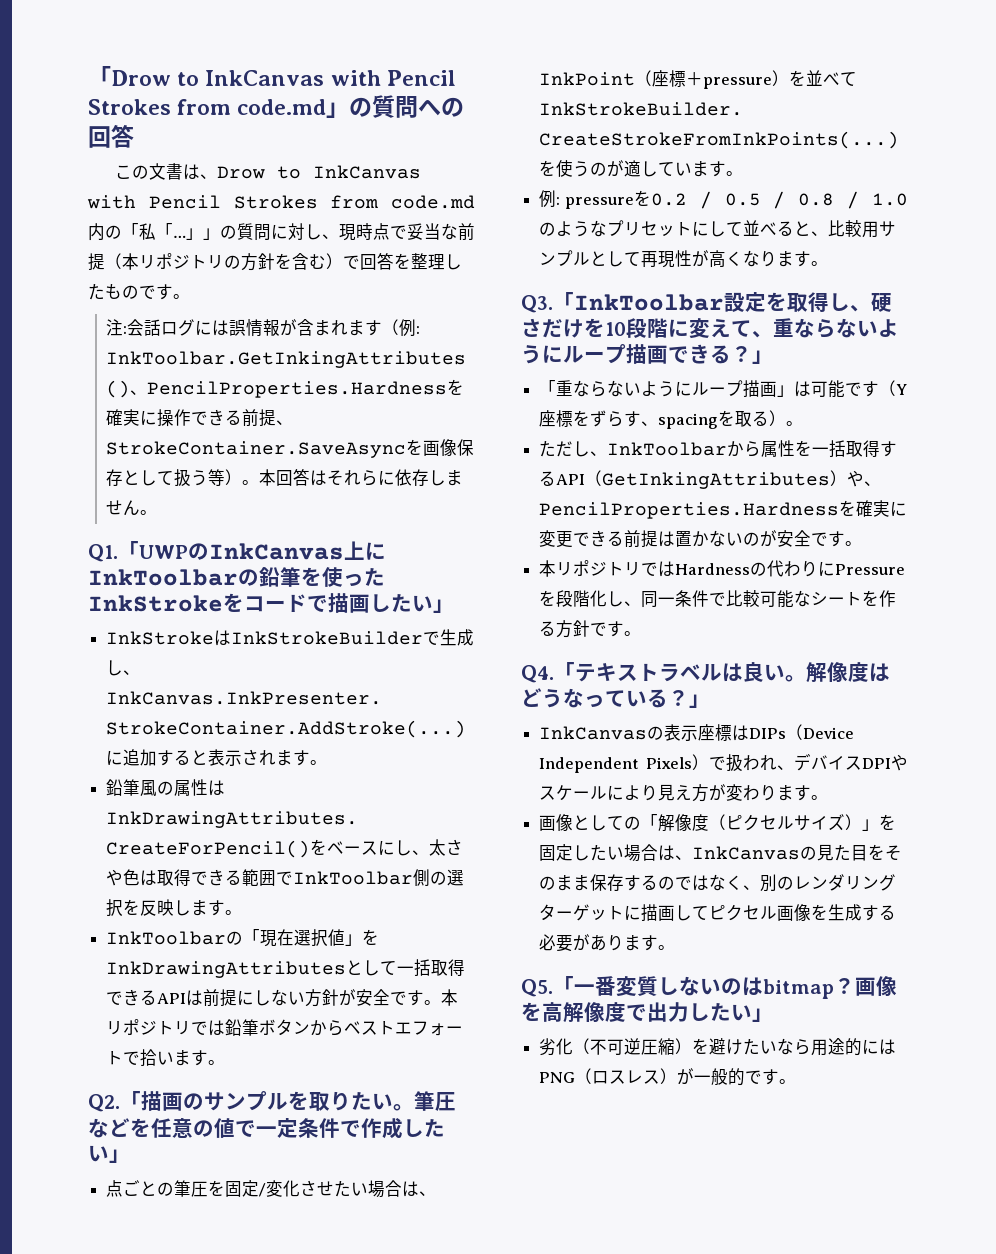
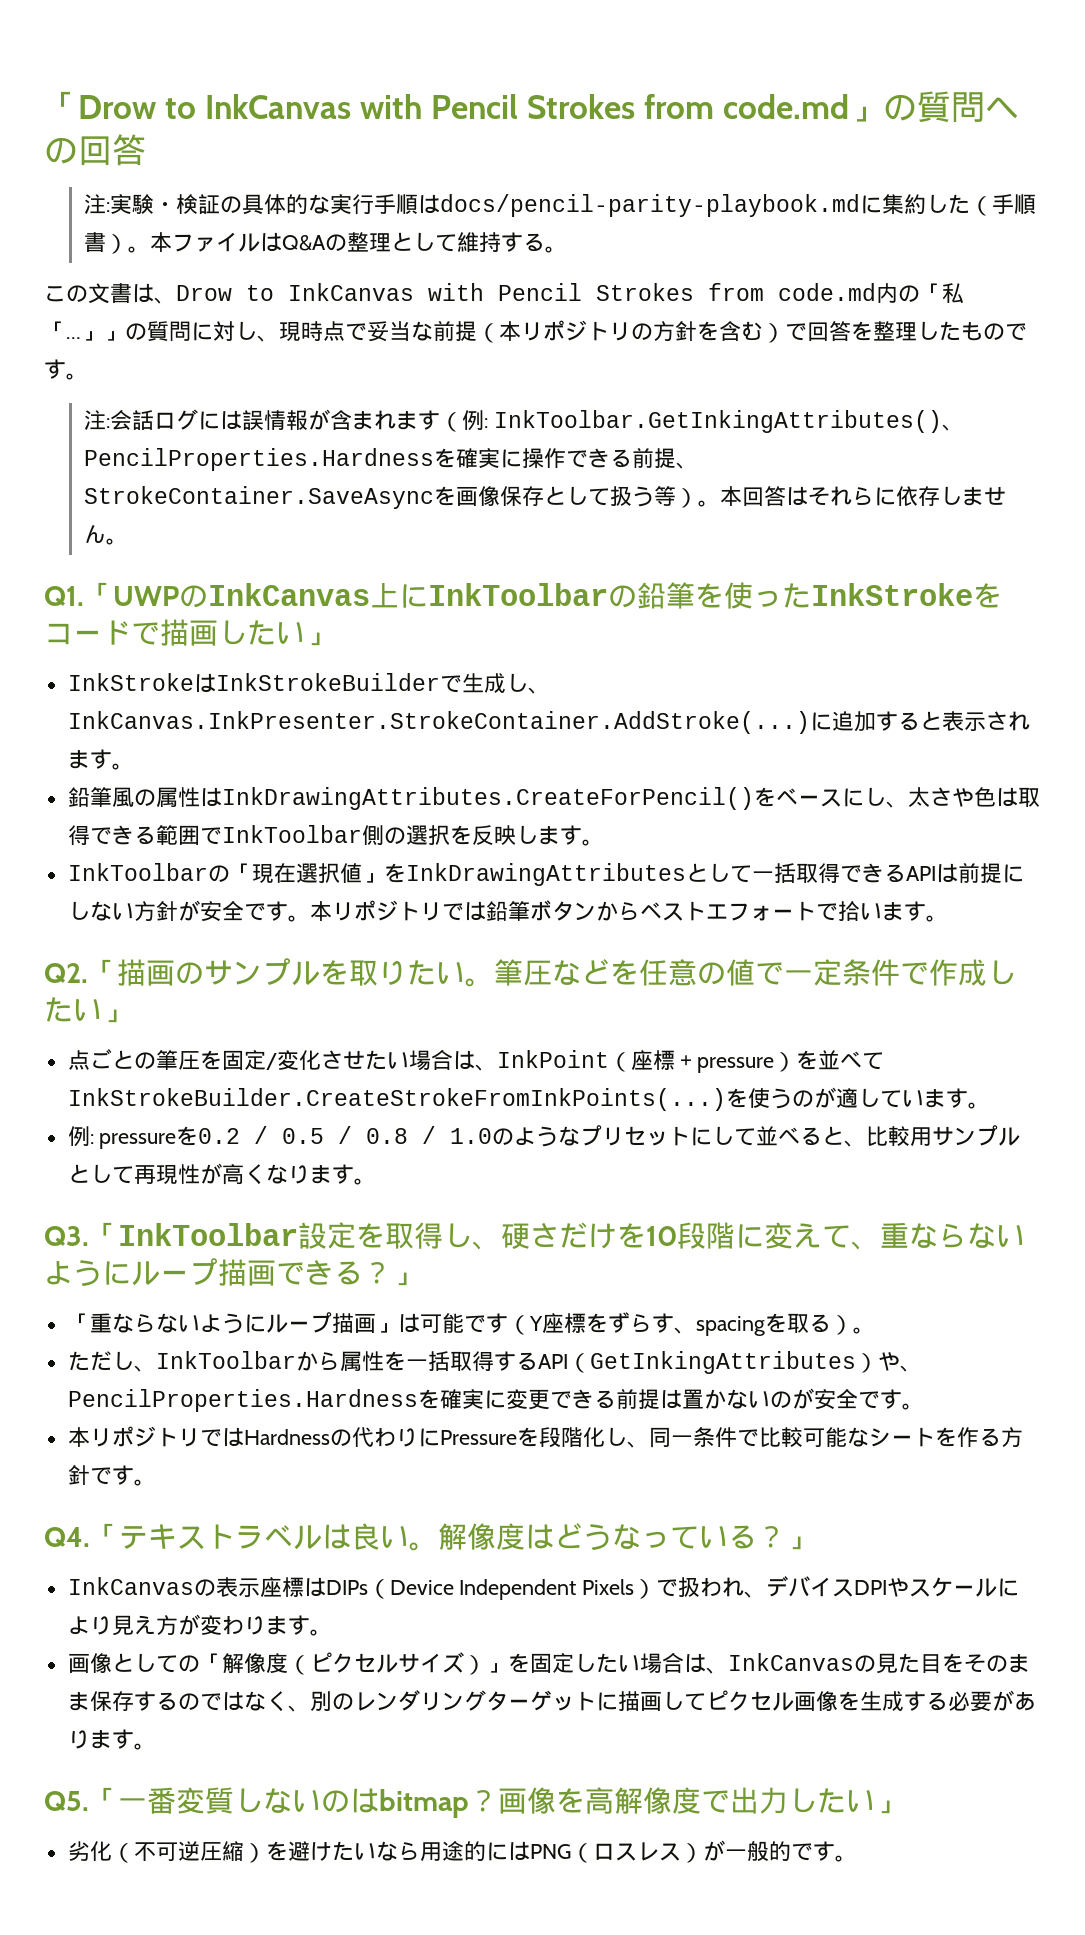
+ 注:実験・検証の具体的な実行手順はdocs/pencil-parity-playbook.mdに集約した（手順書）。本ファイルはQ&Aの整理として維持する。

